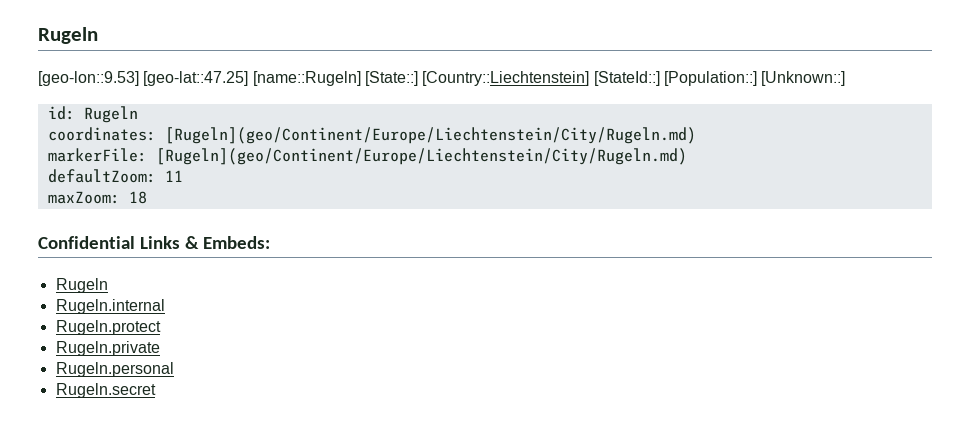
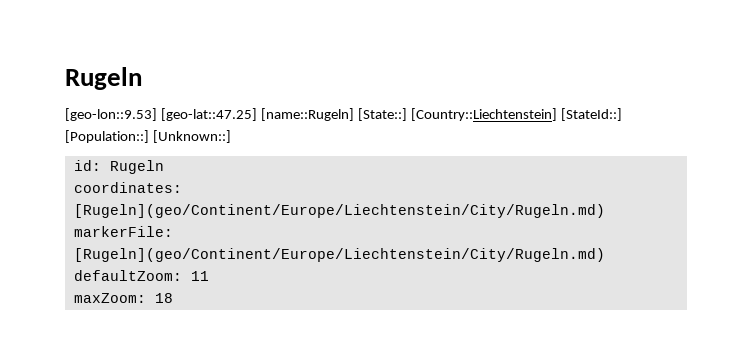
- Confidential Links & Embeds:
- Rugeln
- Rugeln.internal
- Rugeln.protect
- Rugeln.private
- Rugeln.personal
- Rugeln.secret

